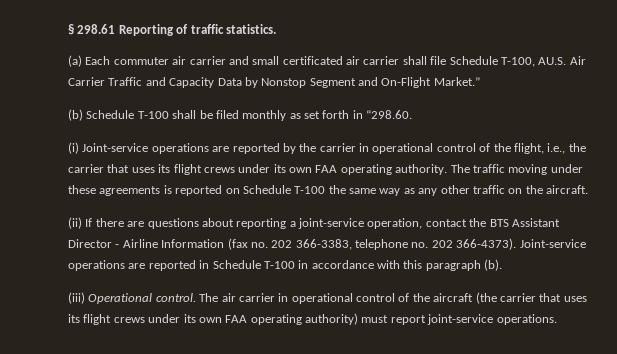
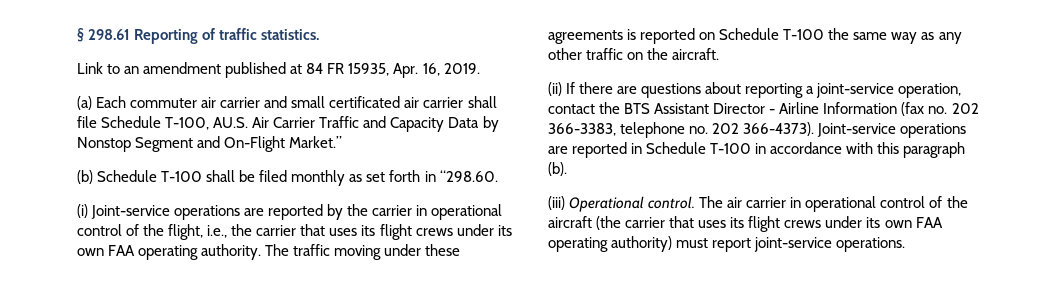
+ Link to an amendment published at 84 FR 15935, Apr. 16, 2019.

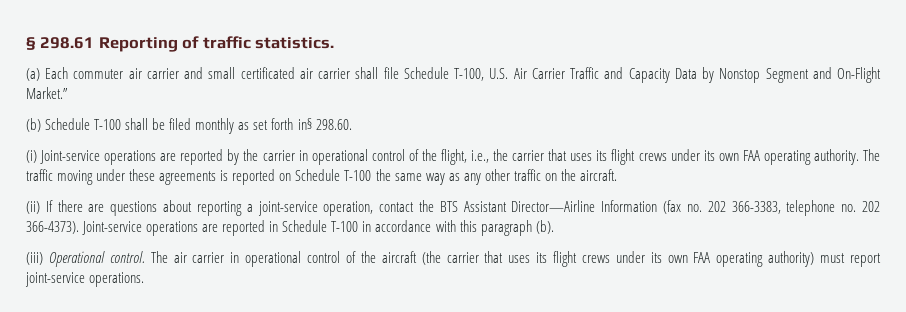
- Link to an amendment published at 84 FR 15935, Apr. 16, 2019.
- (a) Each commuter air carrier and small certificated air carrier shall file Schedule T-100, AU.S. Air Carrier Traffic and Capacity Data by Nonstop Segment and On-Flight Market.”
+ (a) Each commuter air carrier and small certificated air carrier shall file Schedule T-100, U.S. Air Carrier Traffic and Capacity Data by Nonstop Segment and On-Flight Market.”
- (b) Schedule T-100 shall be filed monthly as set forth in “298.60.
+ (b) Schedule T-100 shall be filed monthly as set forth in§ 298.60.
- (ii) If there are questions about reporting a joint-service operation, contact the BTS Assistant Director - Airline Information (fax no. 202 366-3383, telephone no. 202 366-4373).
+ (ii) If there are questions about reporting a joint-service operation, contact the BTS Assistant Director—Airline Information (fax no. 202 366-3383, telephone no. 202 366-4373).

